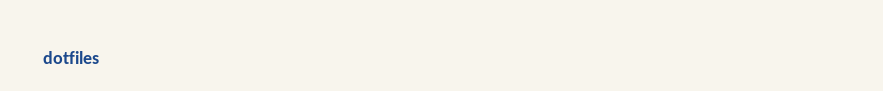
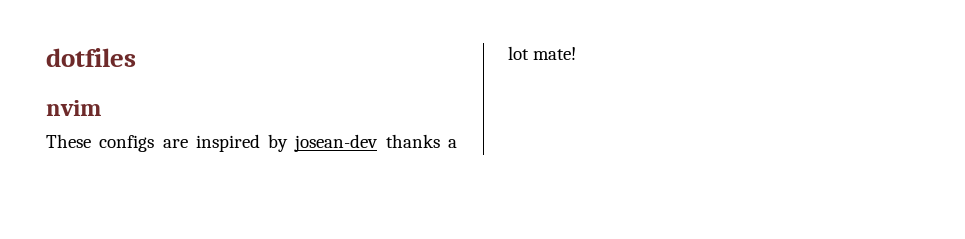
+ nvim
+ These configs are inspired by josean-dev thanks a lot mate!

